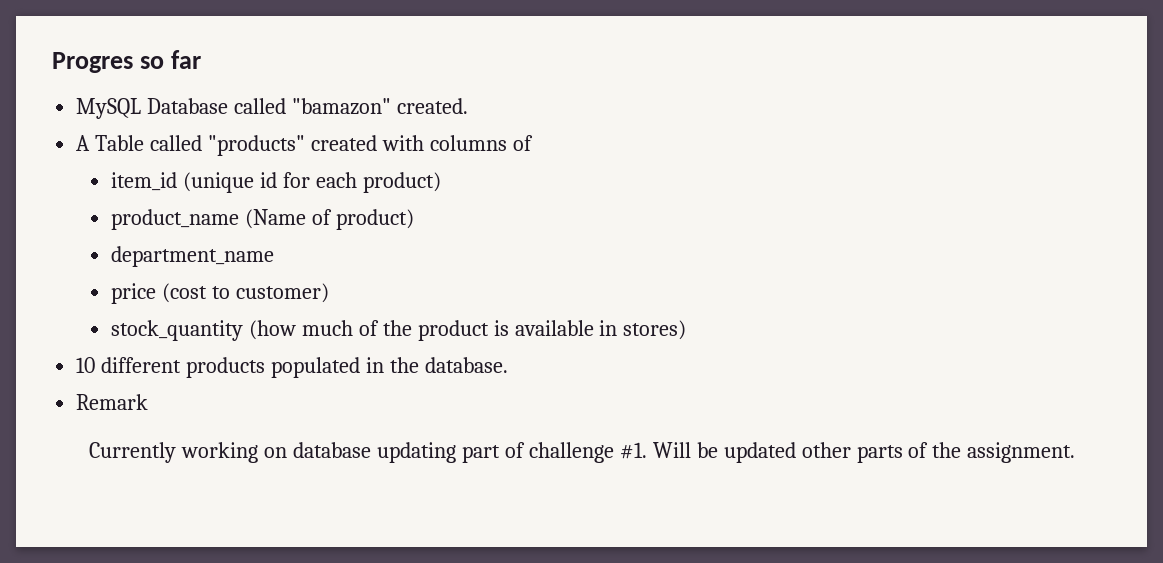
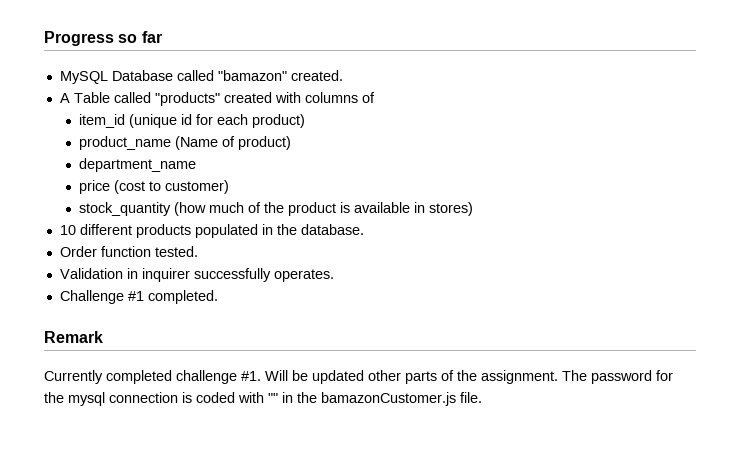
- Progres so far
+ Progress so far
+ Order function tested.
+ Validation in inquirer successfully operates.
+ Challenge #1 completed.
  Remark
- Currently working on database updating part of challenge #1.
+ Currently completed challenge #1.
+ The password for the mysql connection is coded with "" in the bamazonCustomer.js file.

